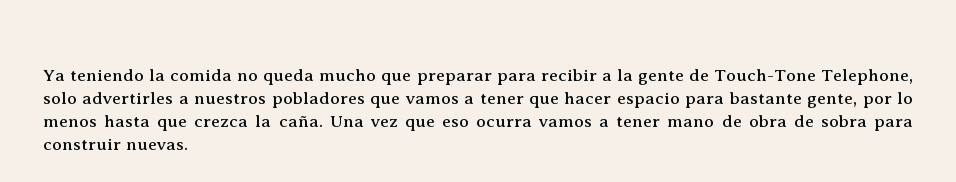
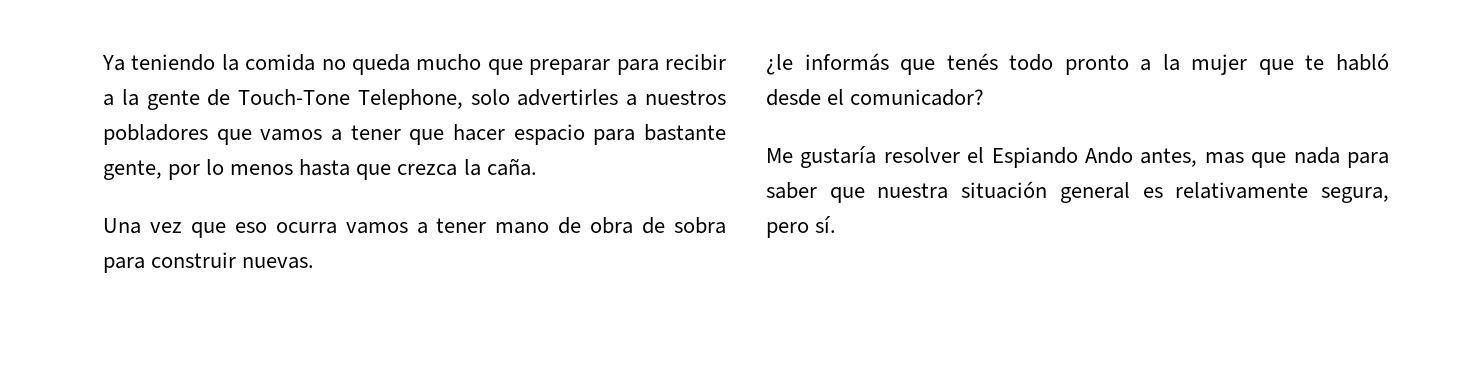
- Ya teniendo la comida no queda mucho que preparar para recibir a la gente de Touch-Tone Telephone, solo advertirles a nuestros pobladores que vamos a tener que hacer espacio para bastante gente, por lo menos hasta que crezca la caña. Una vez que eso ocurra vamos a tener mano de obra de sobra para construir nuevas.
+ Ya teniendo la comida no queda mucho que preparar para recibir a la gente de Touch-Tone Telephone, solo advertirles a nuestros pobladores que vamos a tener que hacer espacio para bastante gente, por lo menos hasta que crezca la caña.
+ Una vez que eso ocurra vamos a tener mano de obra de sobra para construir nuevas.
+ ¿le informás que tenés todo pronto a la mujer que te habló desde el comunicador?
+ Me gustaría resolver el Espiando Ando antes, mas que nada para saber que nuestra situación general es relativamente segura, pero sí.

